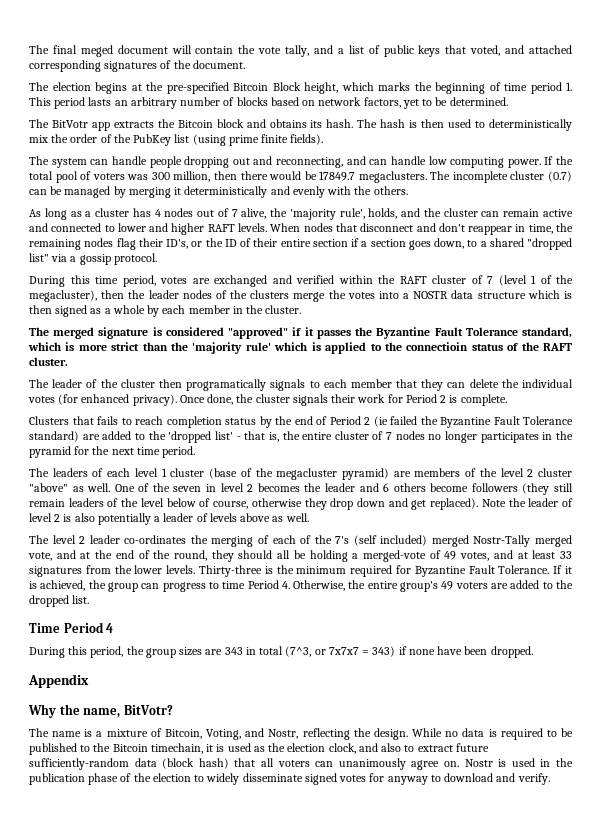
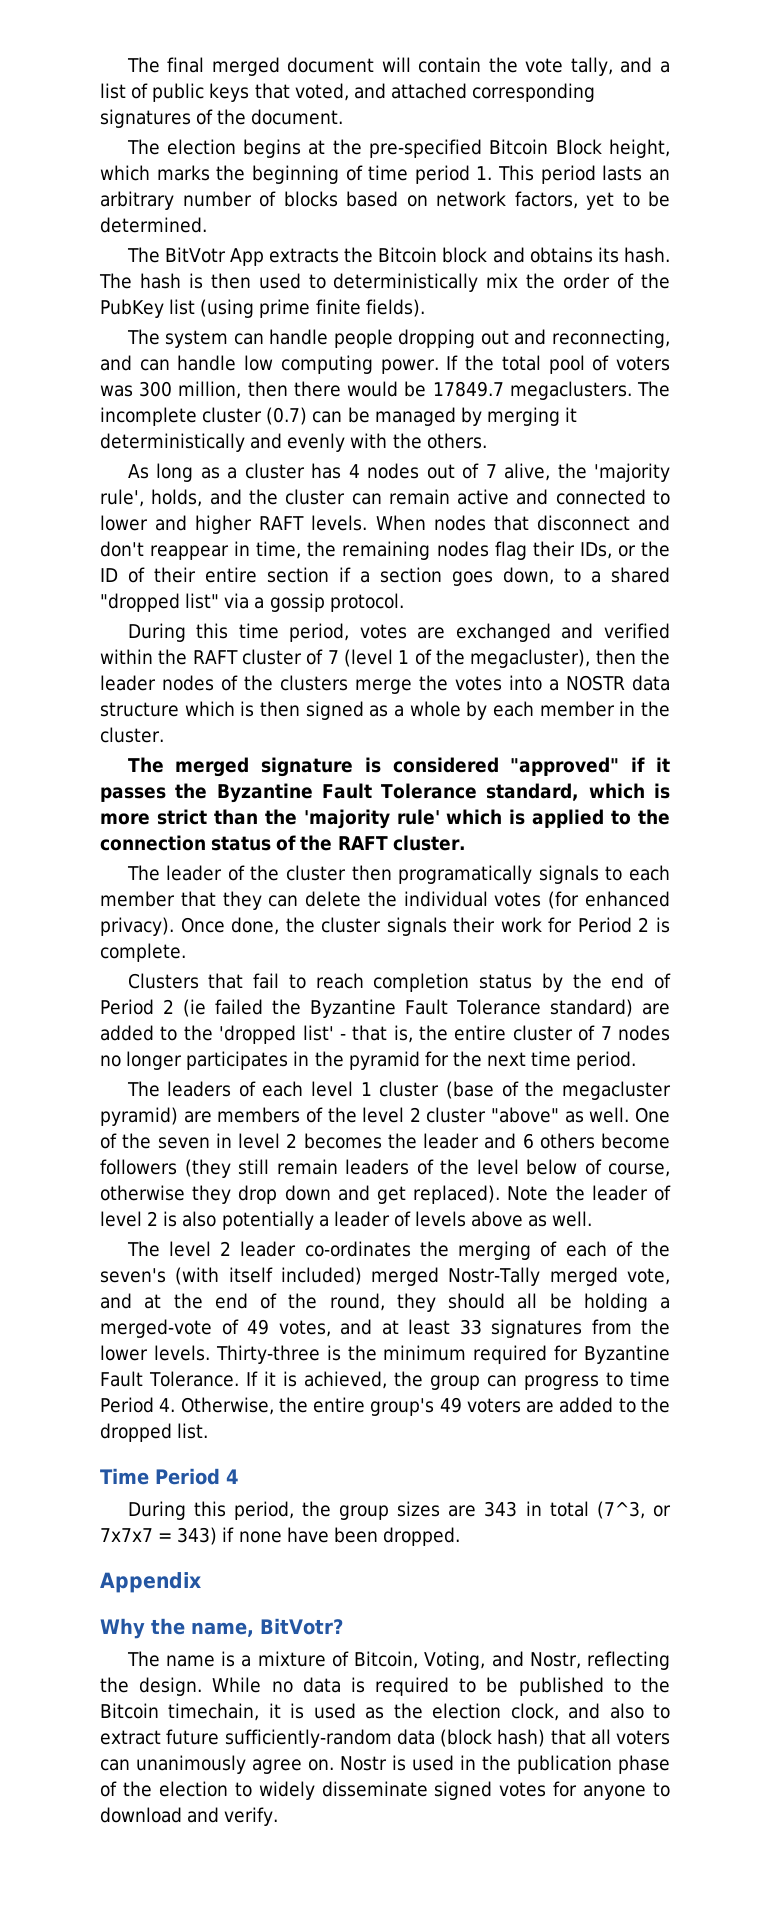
- The final meged document will contain the vote tally, and a list of public keys that voted, and attached corresponding signatures of the document.
+ The final merged document will contain the vote tally, and a list of public keys that voted, and attached corresponding signatures of the document.
- The BitVotr app extracts the Bitcoin block and obtains its hash.
+ The BitVotr App extracts the Bitcoin block and obtains its hash.
- When nodes that disconnect and don't reappear in time, the remaining nodes flag their ID's, or the ID of their entire section if a section goes down, to a shared "dropped list" via a gossip protocol.
+ When nodes that disconnect and don't reappear in time, the remaining nodes flag their IDs, or the ID of their entire section if a section goes down, to a shared "dropped list" via a gossip protocol.
- The merged signature is considered "approved" if it passes the Byzantine Fault Tolerance standard, which is more strict than the 'majority rule' which is applied to the connectioin status of the RAFT cluster.
+ The merged signature is considered "approved" if it passes the Byzantine Fault Tolerance standard, which is more strict than the 'majority rule' which is applied to the connection status of the RAFT cluster.
- Clusters that fails to reach completion status by the end of Period 2 (ie failed the Byzantine Fault Tolerance standard) are added to the 'dropped list' - that is, the entire cluster of 7 nodes no longer participates in the pyramid for the next time period.
+ Clusters that fail to reach completion status by the end of Period 2 (ie failed the Byzantine Fault Tolerance standard) are added to the 'dropped list' - that is, the entire cluster of 7 nodes no longer participates in the pyramid for the next time period.
- The level 2 leader co-ordinates the merging of each of the 7's (self included) merged Nostr-Tally merged vote, and at the end of the round, they should all be holding a merged-vote of 49 votes, and at least 33 signatures from the lower levels.
+ The level 2 leader co-ordinates the merging of each of the seven's (with itself included) merged Nostr-Tally merged vote, and at the end of the round, they should all be holding a merged-vote of 49 votes, and at least 33 signatures from the lower levels.
- Nostr is used in the publication phase of the election to widely disseminate signed votes for anyway to download and verify.
+ Nostr is used in the publication phase of the election to widely disseminate signed votes for anyone to download and verify.

